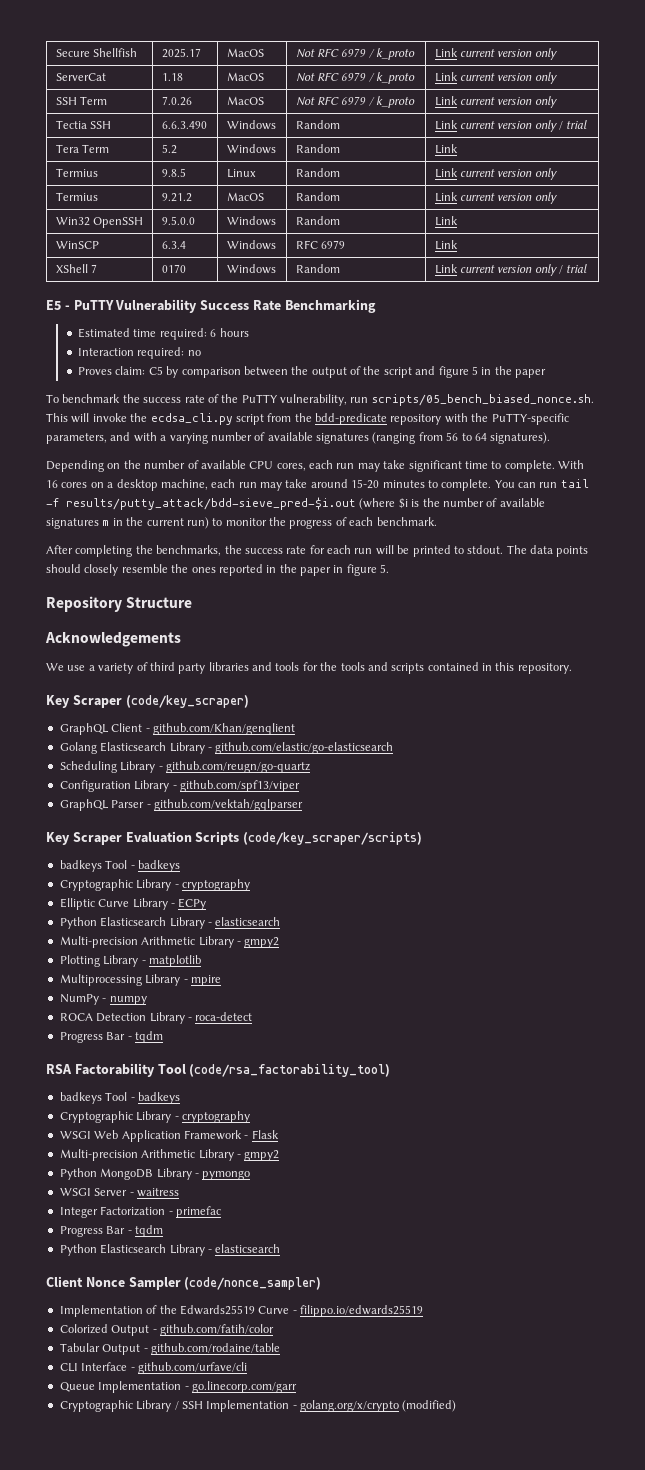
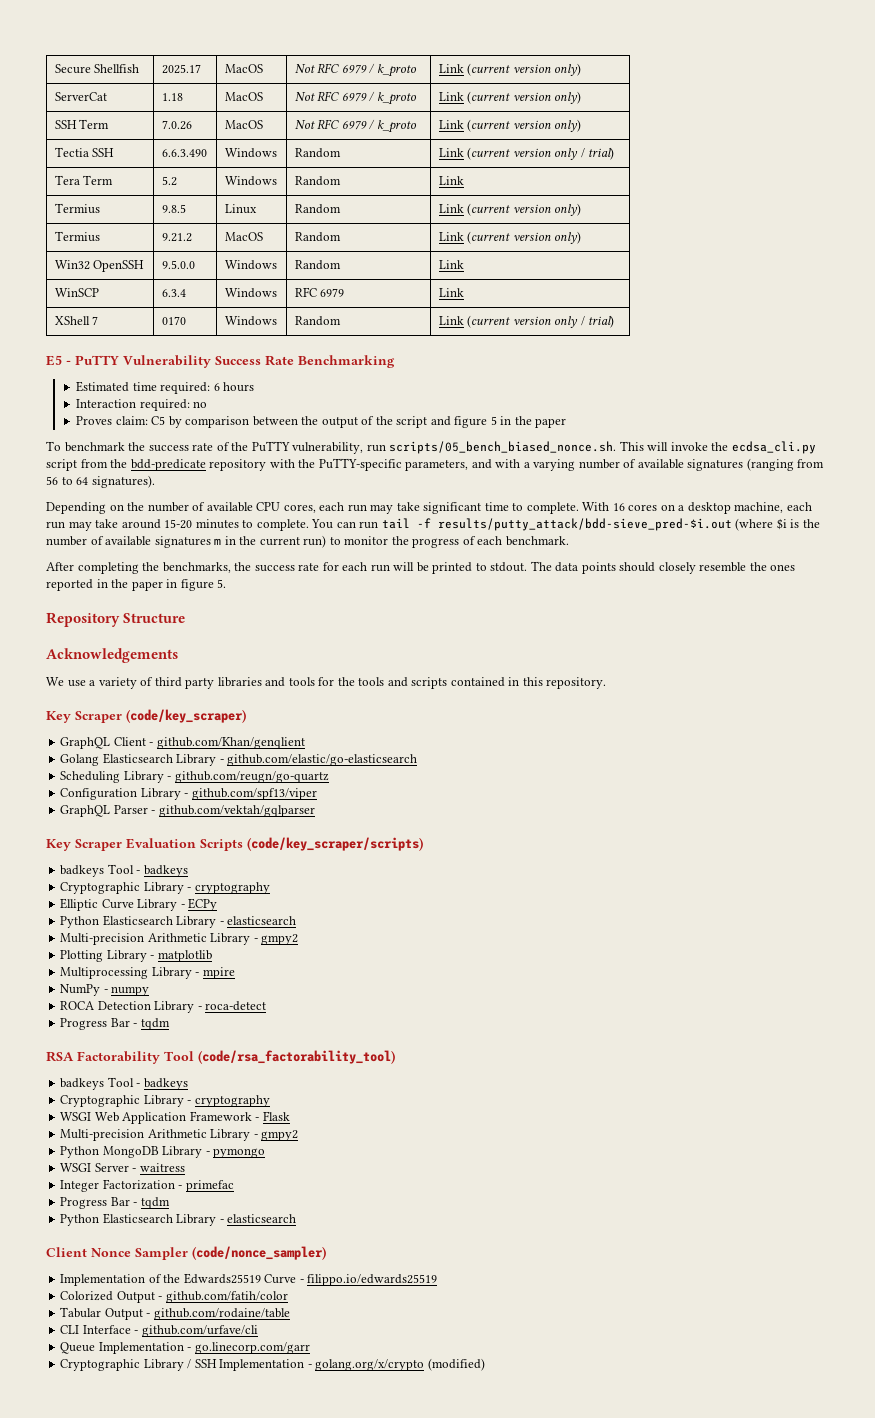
- Secure Shellfish | 2025.17 | MacOS | Not RFC 6979 / k_proto | Link current version only
+ Secure Shellfish | 2025.17 | MacOS | Not RFC 6979 / k_proto | Link (current version only)
- ServerCat | 1.18 | MacOS | Not RFC 6979 / k_proto | Link current version only
+ ServerCat | 1.18 | MacOS | Not RFC 6979 / k_proto | Link (current version only)
- SSH Term | 7.0.26 | MacOS | Not RFC 6979 / k_proto | Link current version only
+ SSH Term | 7.0.26 | MacOS | Not RFC 6979 / k_proto | Link (current version only)
- Tectia SSH | 6.6.3.490 | Windows | Random | Link current version only / trial
+ Tectia SSH | 6.6.3.490 | Windows | Random | Link (current version only / trial)
- Termius | 9.8.5 | Linux | Random | Link current version only
+ Termius | 9.8.5 | Linux | Random | Link (current version only)
- Termius | 9.21.2 | MacOS | Random | Link current version only
+ Termius | 9.21.2 | MacOS | Random | Link (current version only)
- XShell 7 | 0170 | Windows | Random | Link current version only / trial
+ XShell 7 | 0170 | Windows | Random | Link (current version only / trial)

